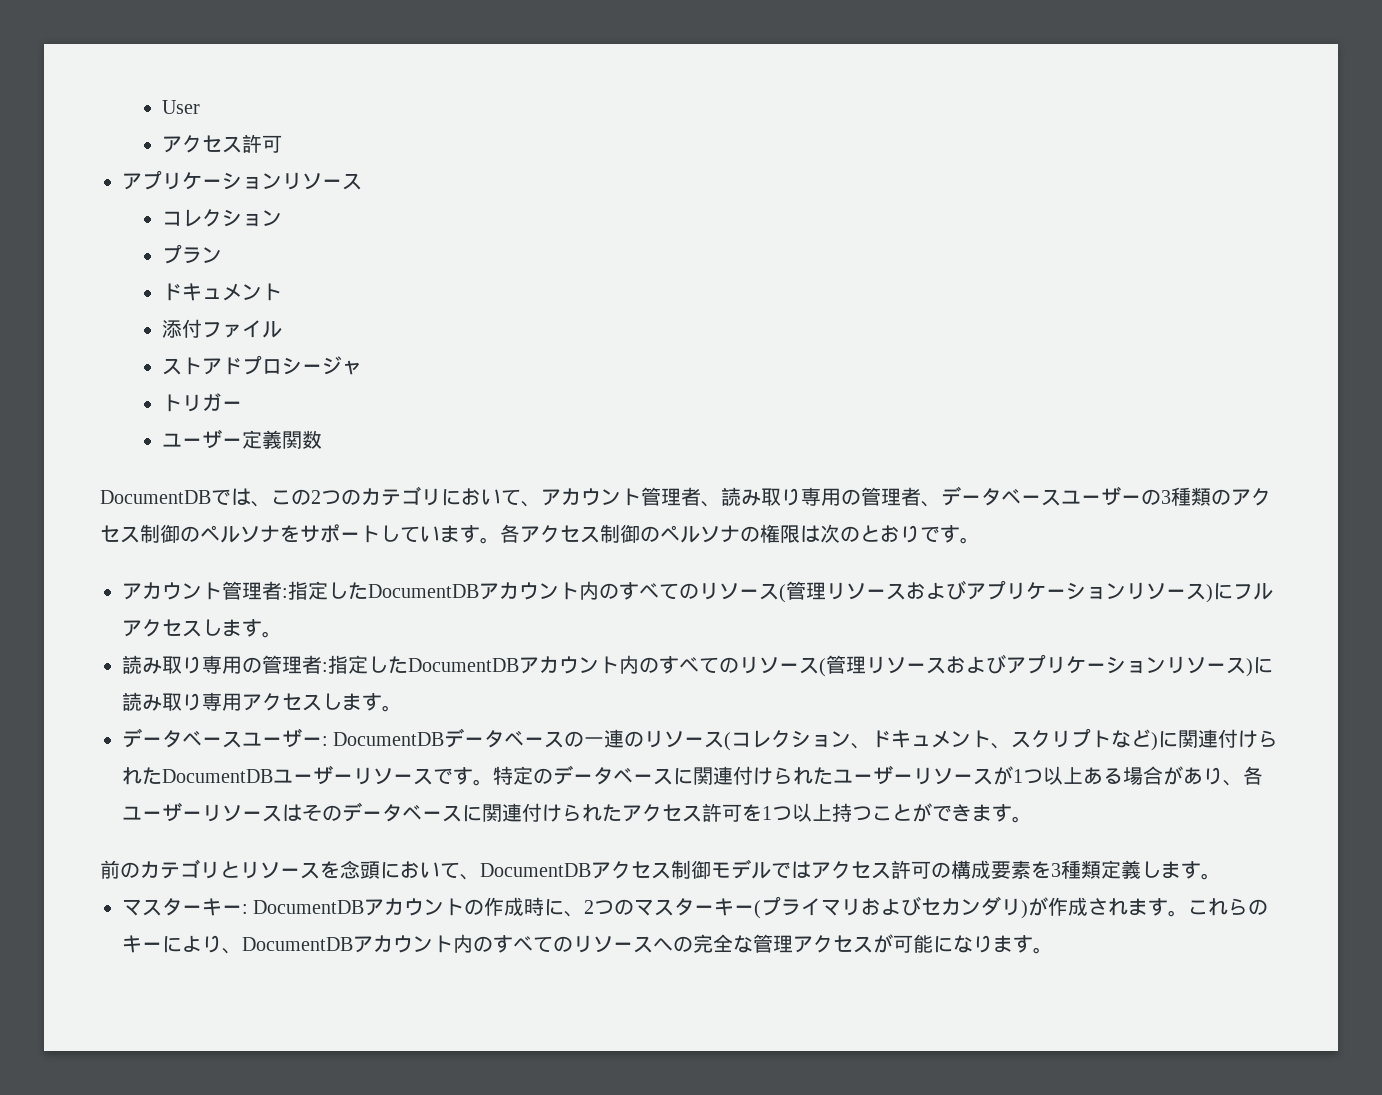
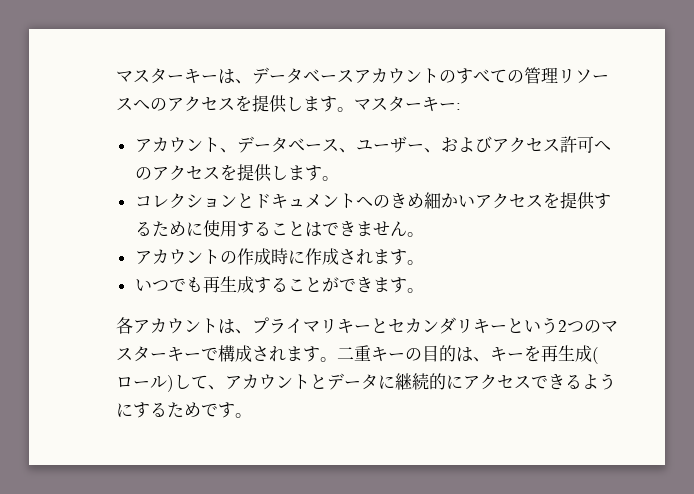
- User
- アクセス許可
- アプリケーションリソース
- コレクション
- プラン
- ドキュメント
- 添付ファイル
- ストアドプロシージャ
- トリガー
- ユーザー定義関数
- DocumentDBでは、この2つのカテゴリにおいて、アカウント管理者、読み取り専用の管理者、データベースユーザーの3種類のアクセス制御のペルソナをサポートしています。各アクセス制御のペルソナの権限は次のとおりです。
- アカウント管理者:指定したDocumentDBアカウント内のすべてのリソース(管理リソースおよびアプリケーションリソース)にフルアクセスします。
- 読み取り専用の管理者:指定したDocumentDBアカウント内のすべてのリソース(管理リソースおよびアプリケーションリソース)に読み取り専用アクセスします。
- データベースユーザー: DocumentDBデータベースの一連のリソース(コレクション、ドキュメント、スクリプトなど)に関連付けられたDocumentDBユーザーリソースです。特定のデータベースに関連付けられたユーザーリソースが1つ以上ある場合があり、各ユーザーリソースはそのデータベースに関連付けられたアクセス許可を1つ以上持つことができます。
- 前のカテゴリとリソースを念頭において、DocumentDBアクセス制御モデルではアクセス許可の構成要素を3種類定義します。
- マスターキー: DocumentDBアカウントの作成時に、2つのマスターキー(プライマリおよびセカンダリ)が作成されます。これらのキーにより、DocumentDBアカウント内のすべてのリソースへの完全な管理アクセスが可能になります。
+ マスターキーは、データベースアカウントのすべての管理リソースへのアクセスを提供します。マスターキー:
+ アカウント、データベース、ユーザー、およびアクセス許可へのアクセスを提供します。
+ コレクションとドキュメントへのきめ細かいアクセスを提供するために使用することはできません。
+ アカウントの作成時に作成されます。
+ いつでも再生成することができます。
+ 各アカウントは、プライマリキーとセカンダリキーという2つのマスターキーで構成されます。二重キーの目的は、キーを再生成(ロール)して、アカウントとデータに継続的にアクセスできるようにするためです。

